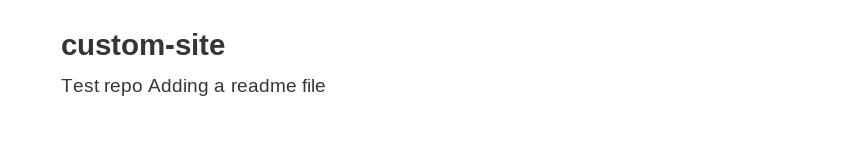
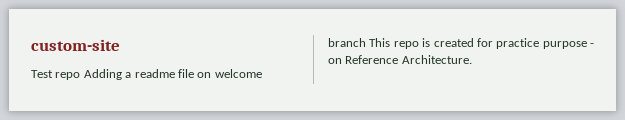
- Test repo Adding a readme file
+ Test repo Adding a readme file on welcome branch This repo is created for practice purpose - on Reference Architecture.

